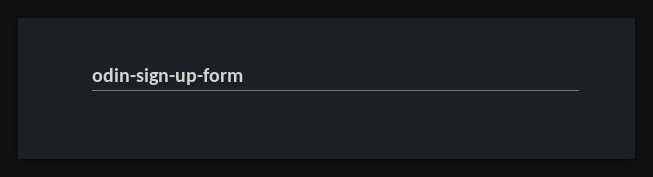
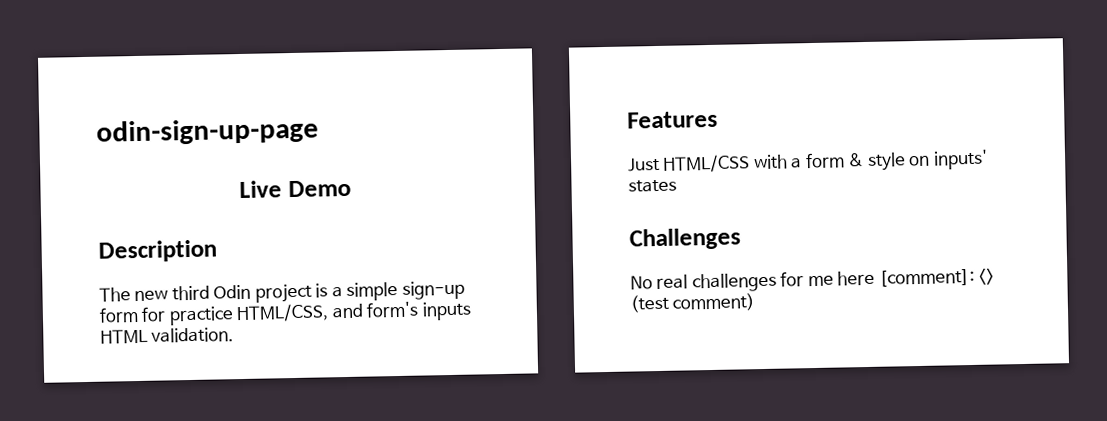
- odin-sign-up-form
+ odin-sign-up-page
+ Live Demo
+ Description
+ The new third Odin project is a simple sign-up form for practice HTML/CSS, and form's inputs HTML validation.
+ Features
+ Just HTML/CSS with a form & style on inputs' states
+ Challenges
+ No real challenges for me here [comment]: <> (test comment)

